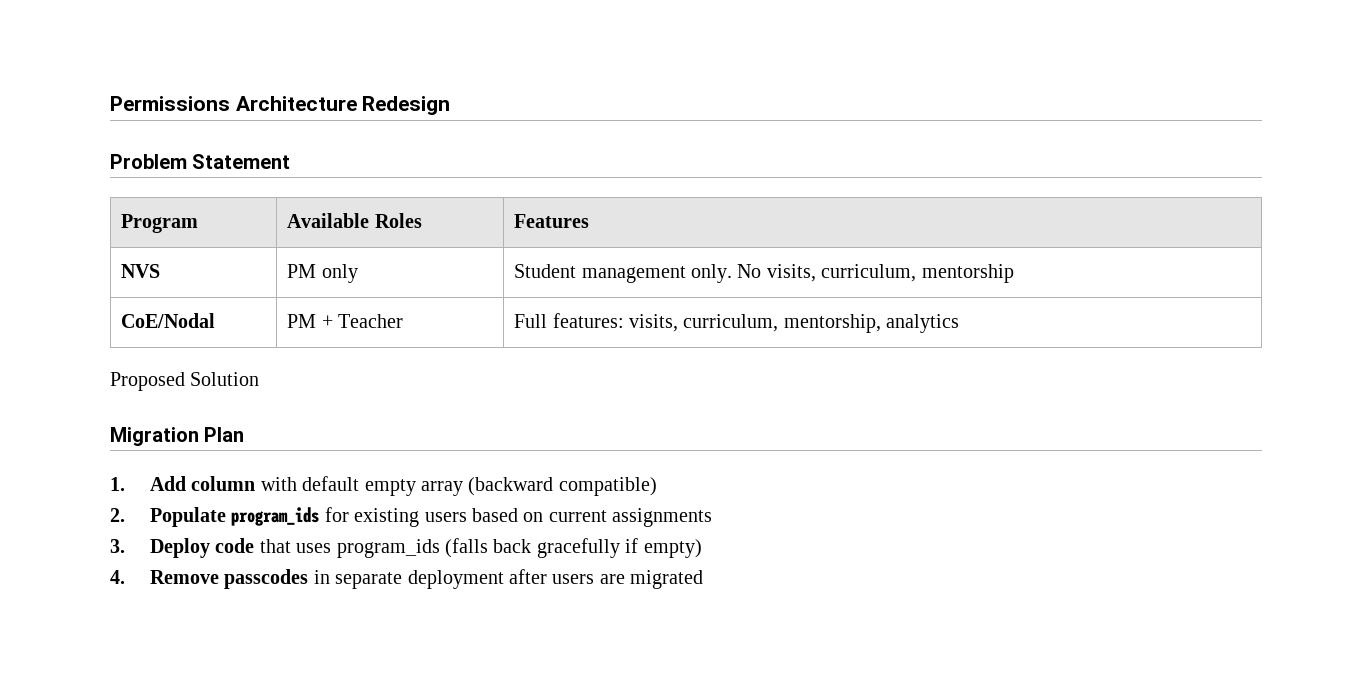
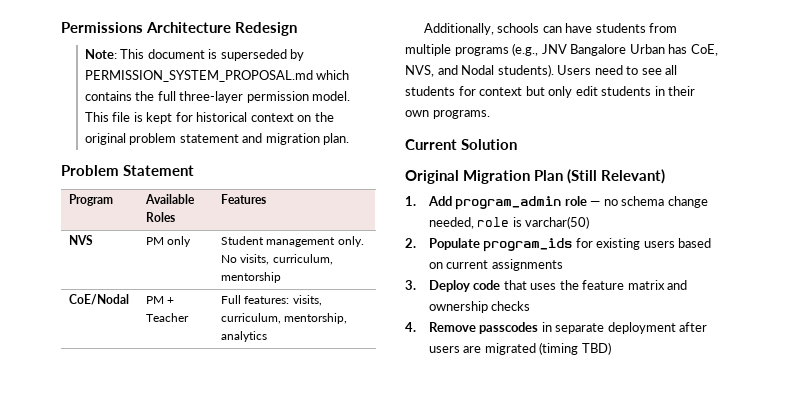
+ Note: This document is superseded by PERMISSION_SYSTEM_PROPOSAL.md which contains the full three-layer permission model. This file is kept for historical context on the original problem statement and migration plan.
- Proposed Solution
+ Additionally, schools can have students from multiple programs (e.g., JNV Bangalore Urban has CoE, NVS, and Nodal students). Users need to see all students for context but only edit students in their own programs.
+ Current Solution
- Migration Plan
+ Original Migration Plan (Still Relevant)
- 1. Add column with default empty array (backward compatible)
+ 1. Add program_admin role — no schema change needed, role is varchar(50)
- 3. Deploy code that uses program_ids (falls back gracefully if empty)
+ 3. Deploy code that uses the feature matrix and ownership checks
- 4. Remove passcodes in separate deployment after users are migrated
+ 4. Remove passcodes in separate deployment after users are migrated (timing TBD)

